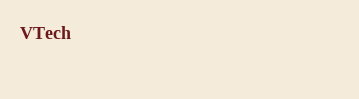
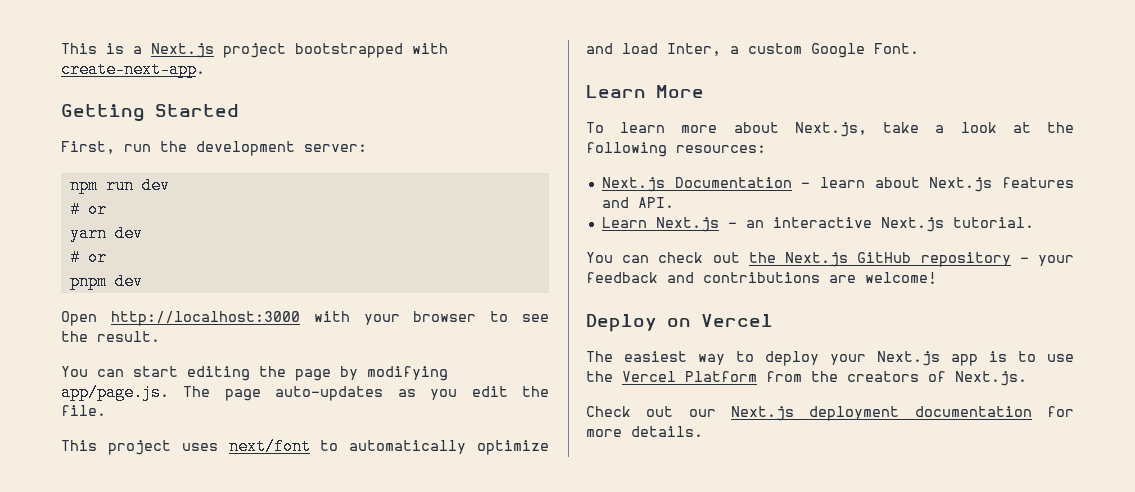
- VTech
+ This is a Next.js project bootstrapped with create-next-app.
+ Getting Started
+ First, run the development server:
+ npm run dev
+ # or
+ yarn dev
+ # or
+ pnpm dev
+ Open http://localhost:3000 with your browser to see the result.
+ You can start editing the page by modifying app/page.js. The page auto-updates as you edit the file.
+ This project uses next/font to automatically optimize and load Inter, a custom Google Font.
+ Learn More
+ To learn more about Next.js, take a look at the following resources:
+ Next.js Documentation - learn about Next.js features and API.
+ Learn Next.js - an interactive Next.js tutorial.
+ You can check out the Next.js GitHub repository - your feedback and contributions are welcome!
+ Deploy on Vercel
+ The easiest way to deploy your Next.js app is to use the Vercel Platform from the creators of Next.js.
+ Check out our Next.js deployment documentation for more details.

